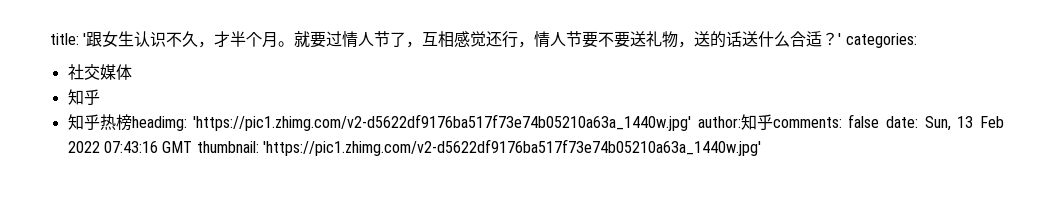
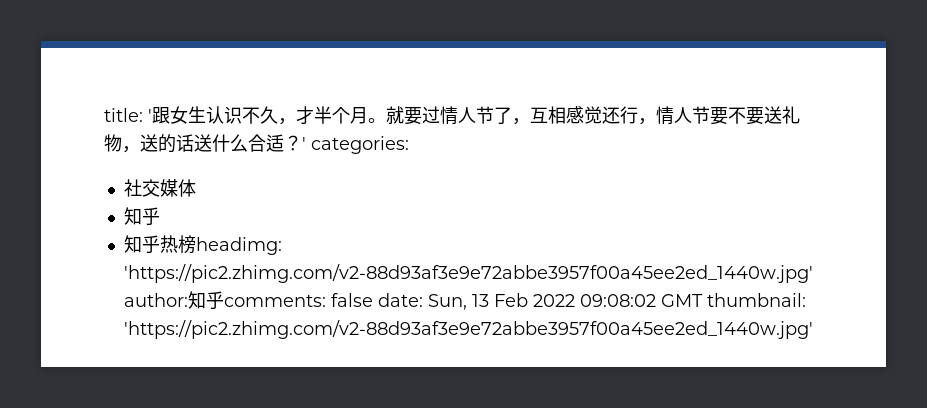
- 知乎热榜headimg: 'https://pic1.zhimg.com/v2-d5622df9176ba517f73e74b05210a63a_1440w.jpg' author:知乎comments: false date: Sun, 13 Feb 2022 07:43:16 GMT thumbnail: 'https://pic1.zhimg.com/v2-d5622df9176ba517f73e74b05210a63a_1440w.jpg'
+ 知乎热榜headimg: 'https://pic2.zhimg.com/v2-88d93af3e9e72abbe3957f00a45ee2ed_1440w.jpg' author:知乎comments: false date: Sun, 13 Feb 2022 09:08:02 GMT thumbnail: 'https://pic2.zhimg.com/v2-88d93af3e9e72abbe3957f00a45ee2ed_1440w.jpg'

